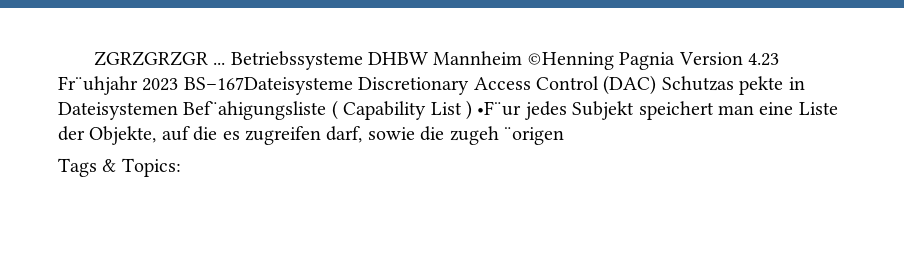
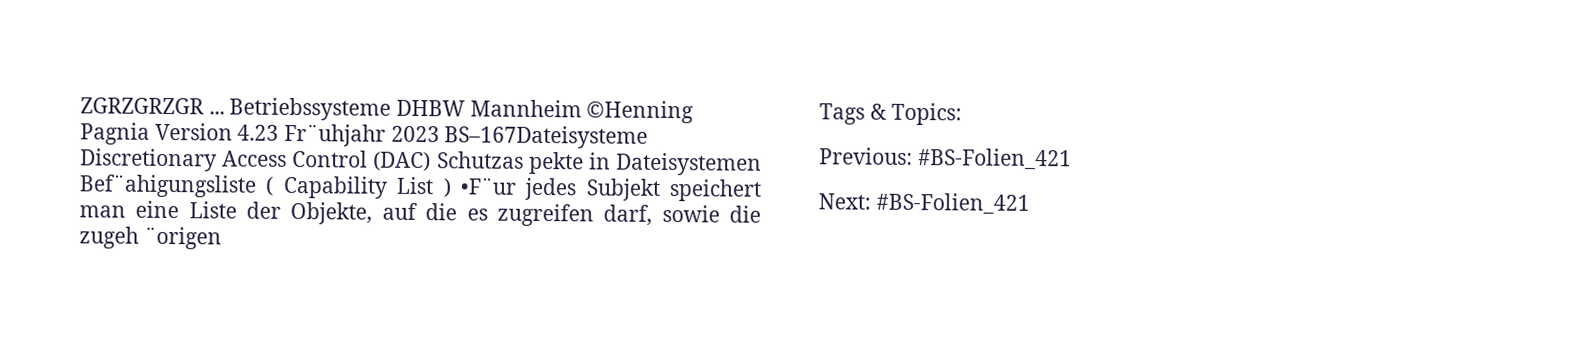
+ Previous: #BS-Folien_421
+ Next: #BS-Folien_421

